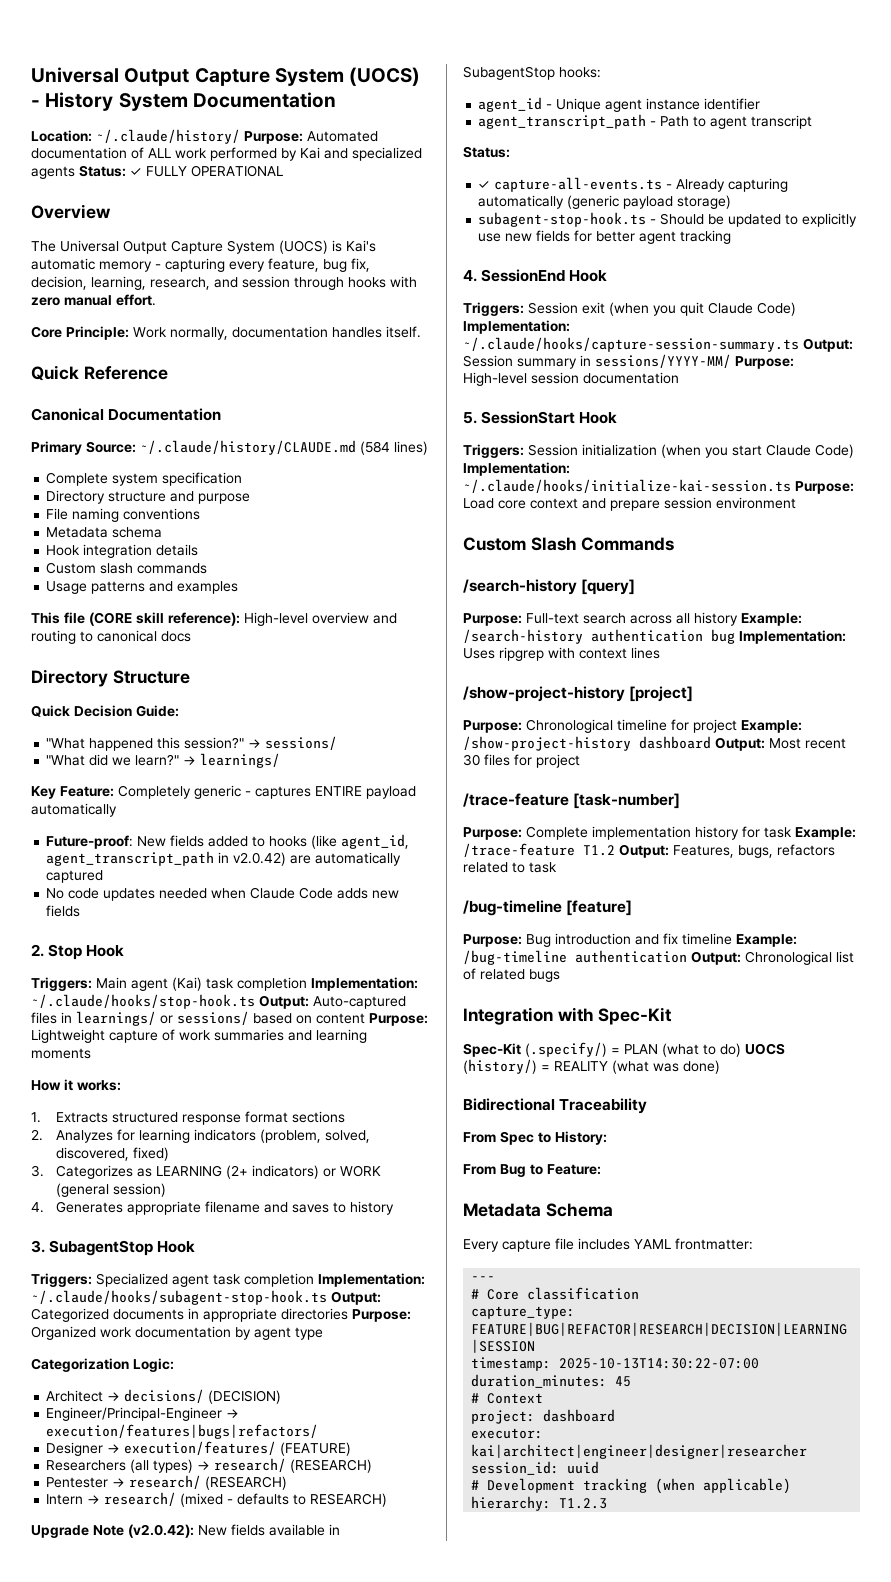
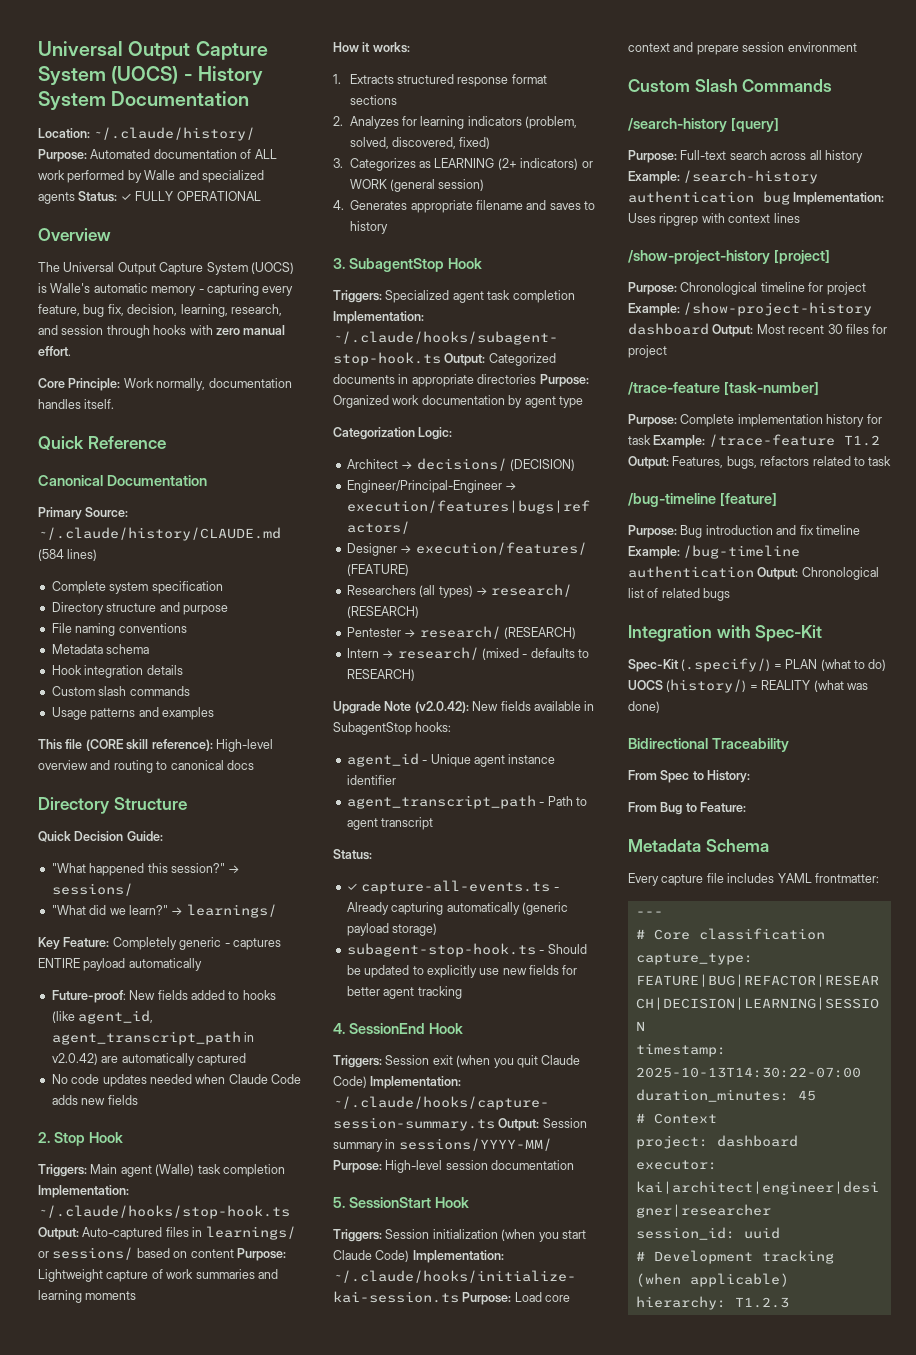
- Location: ~/.claude/history/ Purpose: Automated documentation of ALL work performed by Kai and specialized agents Status: ✓ FULLY OPERATIONAL
+ Location: ~/.claude/history/ Purpose: Automated documentation of ALL work performed by Walle and specialized agents Status: ✓ FULLY OPERATIONAL
- The Universal Output Capture System (UOCS) is Kai's automatic memory - capturing every feature, bug fix, decision, learning, research, and session through hooks with zero manual effort.
+ The Universal Output Capture System (UOCS) is Walle's automatic memory - capturing every feature, bug fix, decision, learning, research, and session through hooks with zero manual effort.
- Triggers: Main agent (Kai) task completion Implementation: ~/.claude/hooks/stop-hook.ts Output: Auto-captured files in learnings/ or sessions/ based on content Purpose: Lightweight capture of work summaries and learning moments
+ Triggers: Main agent (Walle) task completion Implementation: ~/.claude/hooks/stop-hook.ts Output: Auto-captured files in learnings/ or sessions/ based on content Purpose: Lightweight capture of work summaries and learning moments

